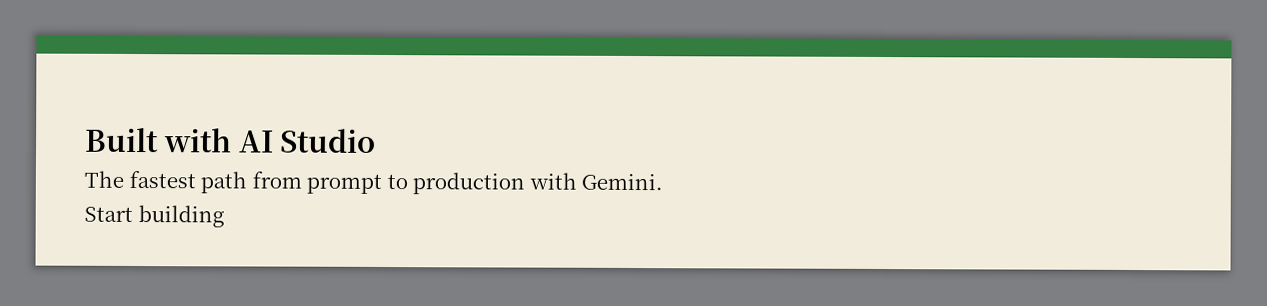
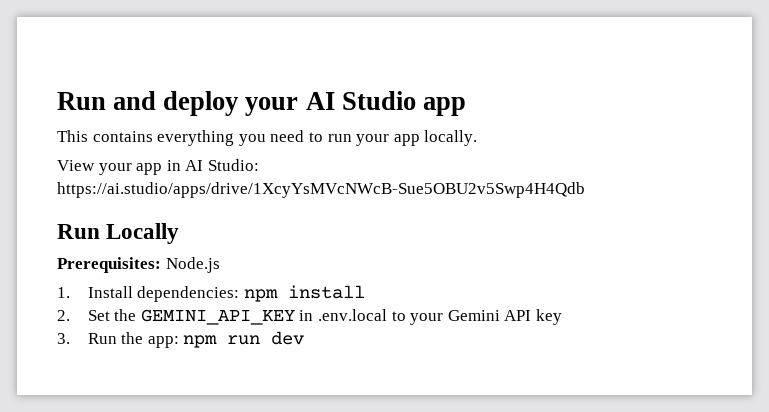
- Built with AI Studio
- The fastest path from prompt to production with Gemini.
- Start building
+ Run and deploy your AI Studio app
+ This contains everything you need to run your app locally.
+ View your app in AI Studio: https://ai.studio/apps/drive/1XcyYsMVcNWcB-Sue5OBU2v5Swp4H4Qdb
+ Run Locally
+ Prerequisites: Node.js
+ 1. Install dependencies: npm install
+ 2. Set the GEMINI_API_KEY in .env.local to your Gemini API key
+ 3. Run the app: npm run dev

